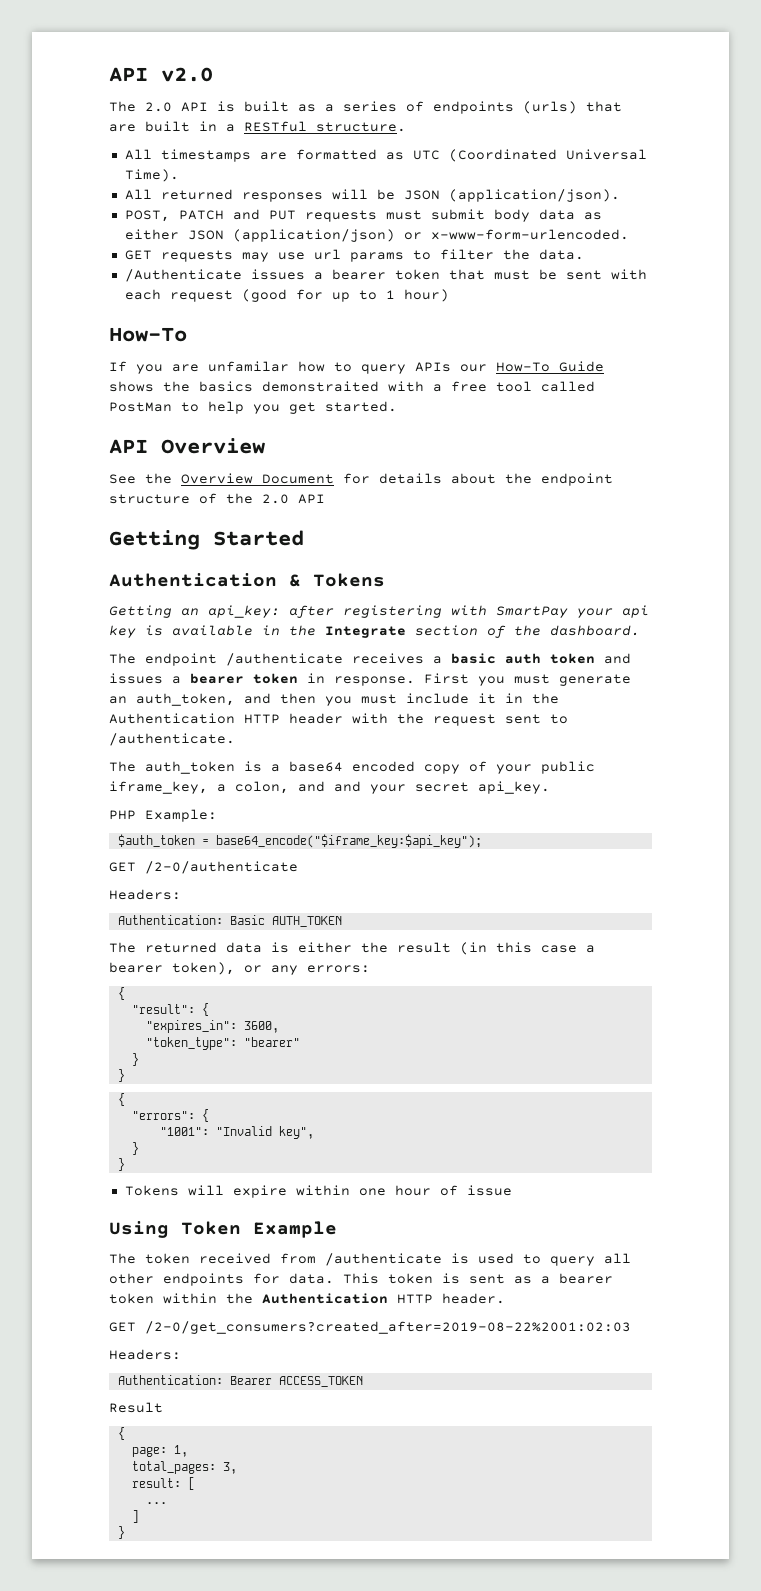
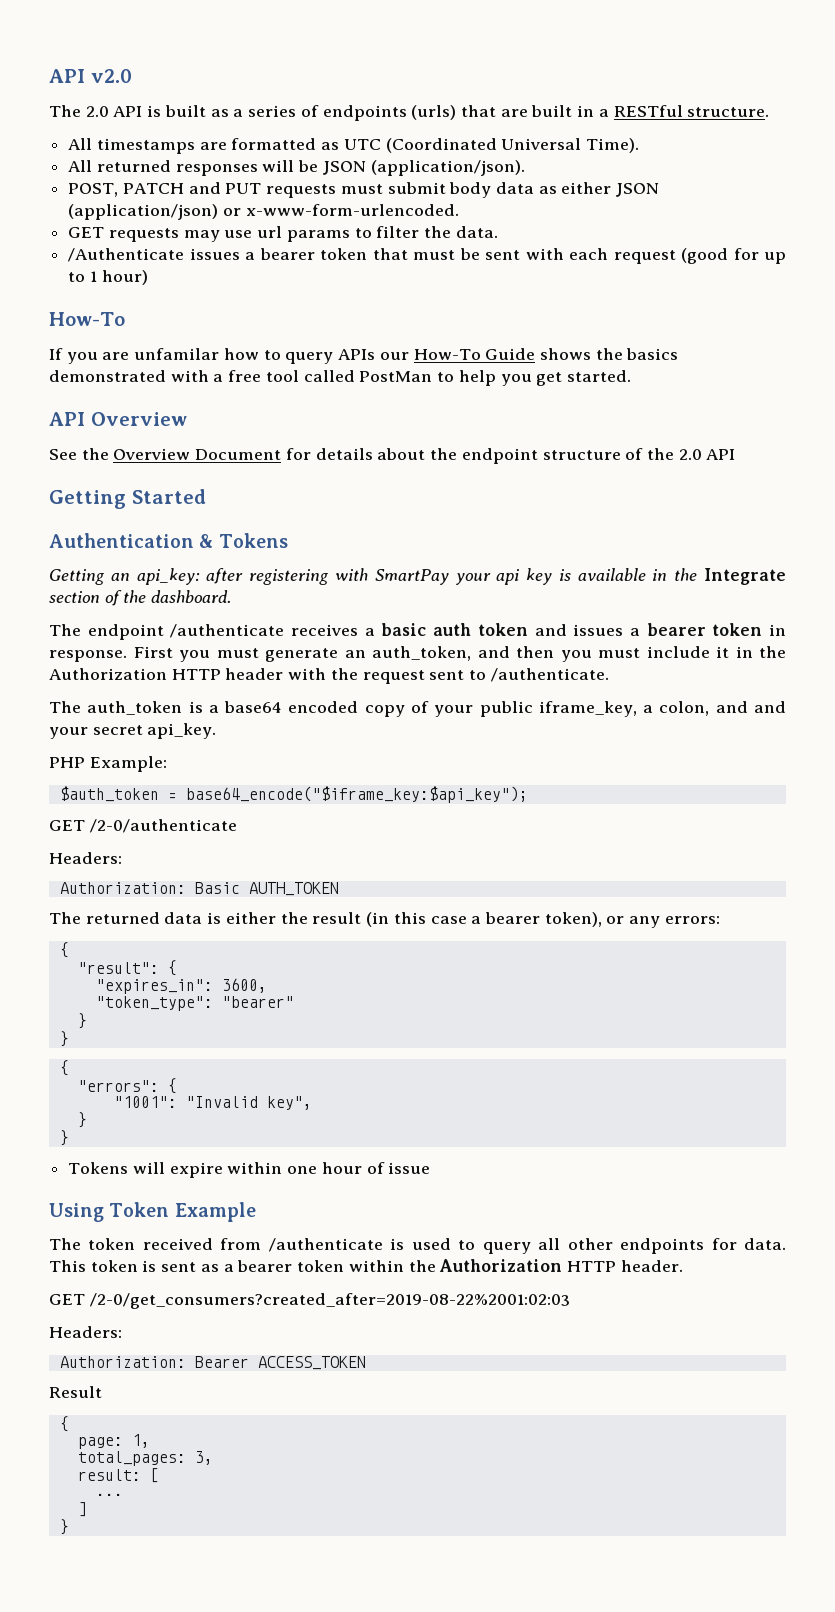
- If you are unfamilar how to query APIs our How-To Guide shows the basics demonstraited with a free tool called PostMan to help you get started.
+ If you are unfamilar how to query APIs our How-To Guide shows the basics demonstrated with a free tool called PostMan to help you get started.
- First you must generate an auth_token, and then you must include it in the Authentication HTTP header with the request sent to /authenticate.
+ First you must generate an auth_token, and then you must include it in the Authorization HTTP header with the request sent to /authenticate.
- Authentication: Basic AUTH_TOKEN
+ Authorization: Basic AUTH_TOKEN
- This token is sent as a bearer token within the Authentication HTTP header.
+ This token is sent as a bearer token within the Authorization HTTP header.
- Authentication: Bearer ACCESS_TOKEN
+ Authorization: Bearer ACCESS_TOKEN

